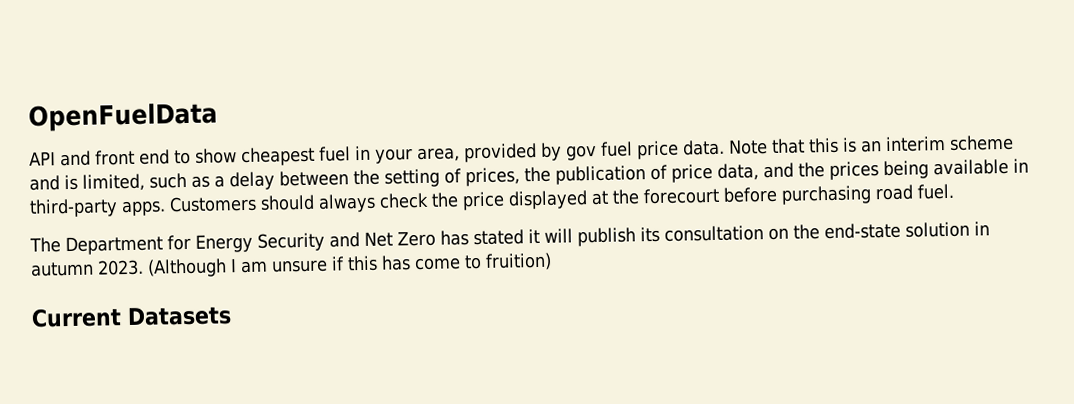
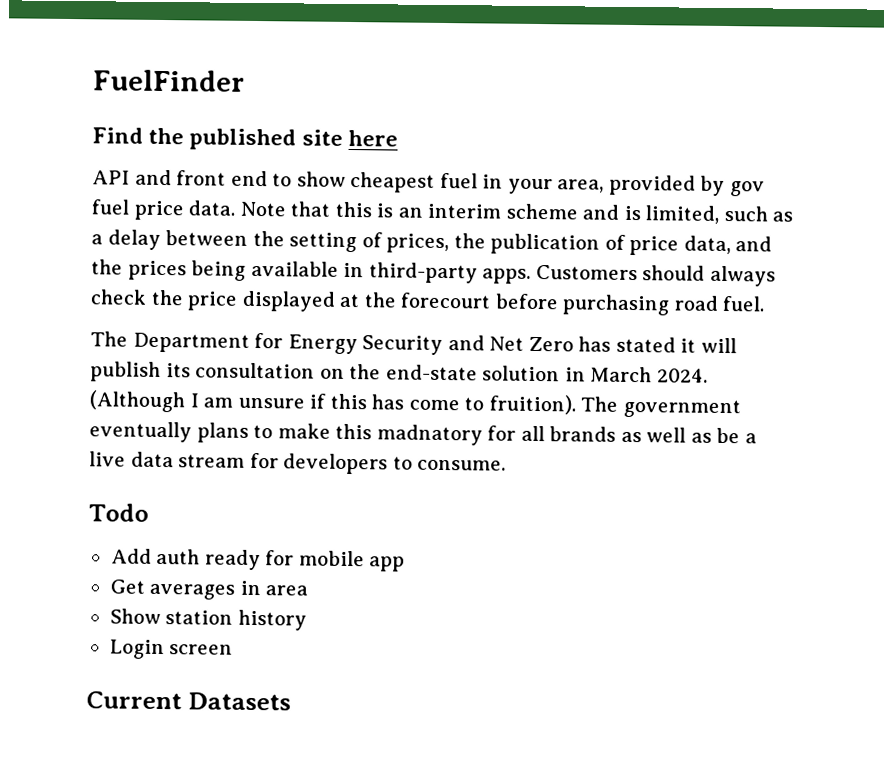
- OpenFuelData
+ FuelFinder
+ Find the published site here
- The Department for Energy Security and Net Zero has stated it will publish its consultation on the end-state solution in autumn 2023.
+ The Department for Energy Security and Net Zero has stated it will publish its consultation on the end-state solution in March 2024.
- (Although I am unsure if this has come to fruition)
+ (Although I am unsure if this has come to fruition). The government eventually plans to make this madnatory for all brands as well as be a live data stream for developers to consume.
+ Todo
+ Add auth ready for mobile app
+ Get averages in area
+ Show station history
+ Login screen

